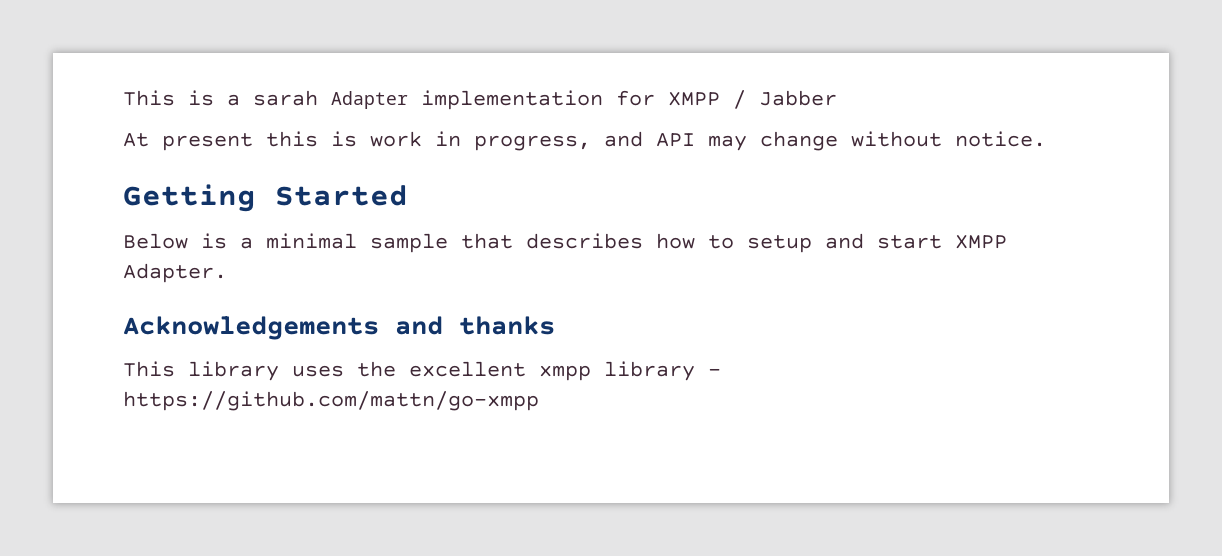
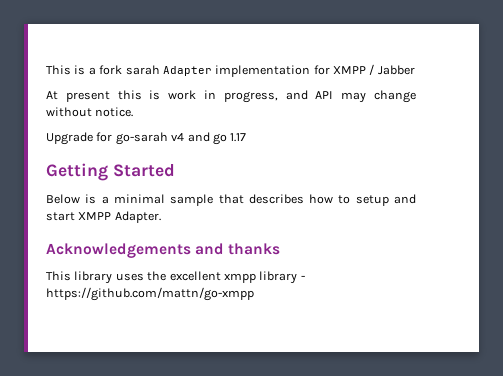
- This is a sarah Adapter implementation for XMPP / Jabber
+ This is a fork sarah Adapter implementation for XMPP / Jabber
+ Upgrade for go-sarah v4 and go 1.17

